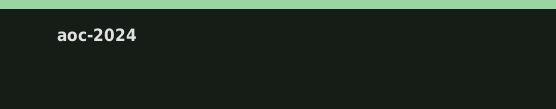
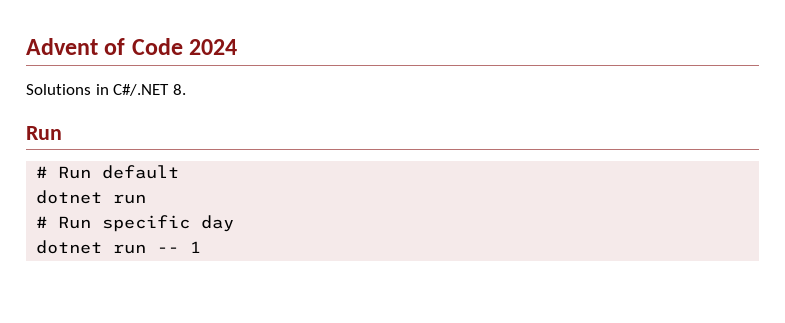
- aoc-2024
+ Advent of Code 2024
+ Solutions in C#/.NET 8.
+ Run
+ # Run default
+ dotnet run
+ # Run specific day
+ dotnet run -- 1

